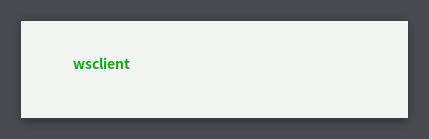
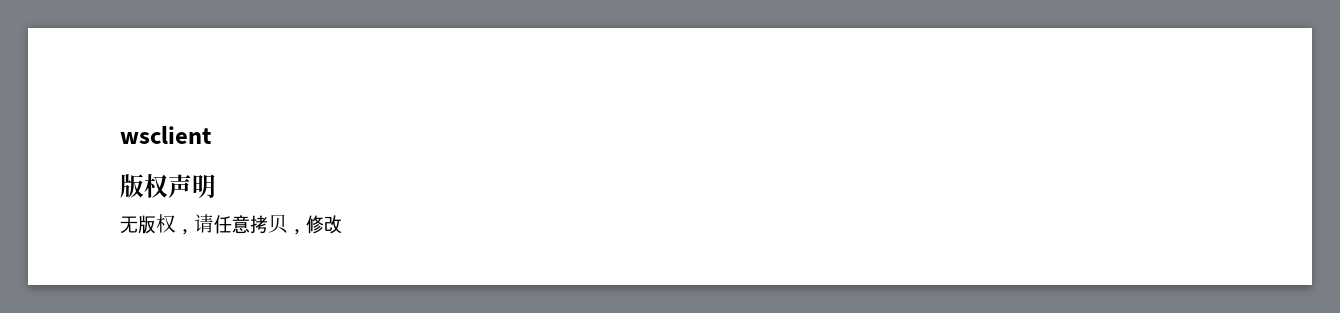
+ 版权声明
+ 无版权，请任意拷贝，修改

